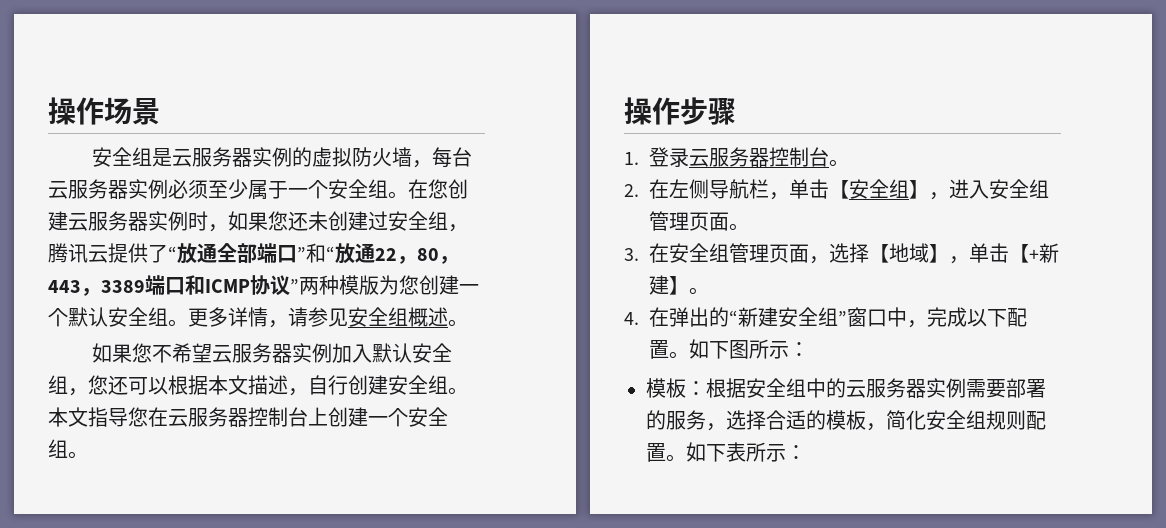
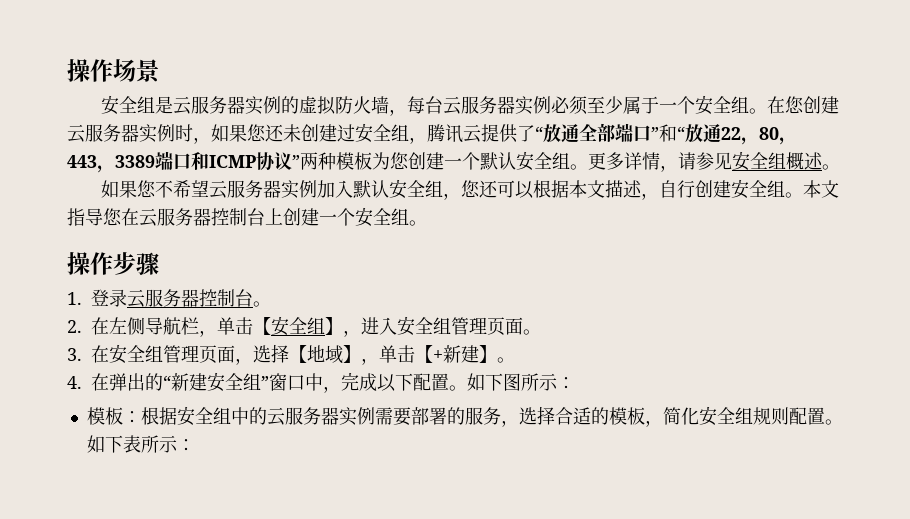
- 在您创建云服务器实例时，如果您还未创建过安全组，腾讯云提供了“放通全部端口”和“放通22，80，443，3389端口和ICMP协议”两种模版为您创建一个默认安全组。
+ 在您创建云服务器实例时，如果您还未创建过安全组，腾讯云提供了“放通全部端口”和“放通22，80，443，3389端口和ICMP协议”两种模板为您创建一个默认安全组。

